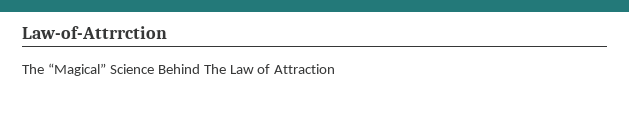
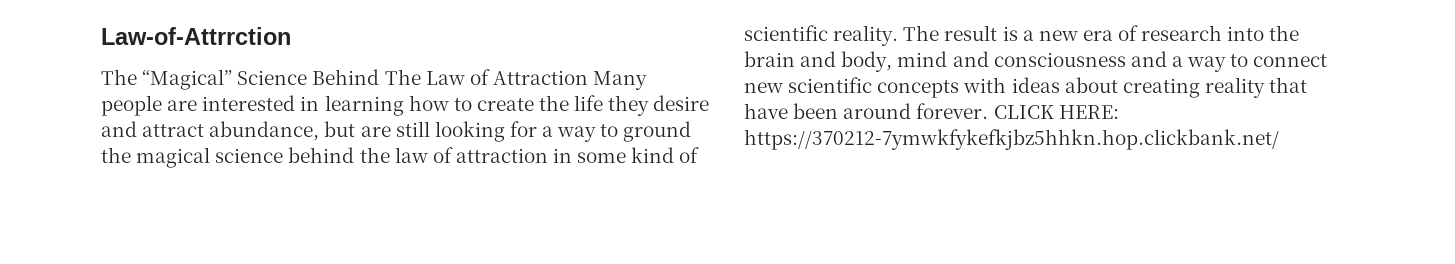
- The “Magical” Science Behind The Law of Attraction
+ The “Magical” Science Behind The Law of Attraction Many people are interested in learning how to create the life they desire and attract abundance, but are still looking for a way to ground the magical science behind the law of attraction in some kind of scientific reality. The result is a new era of research into the brain and body, mind and consciousness and a way to connect new scientific concepts with ideas about creating reality that have been around forever. CLICK HERE: https://370212-7ymwkfykefkjbz5hhkn.hop.clickbank.net/

